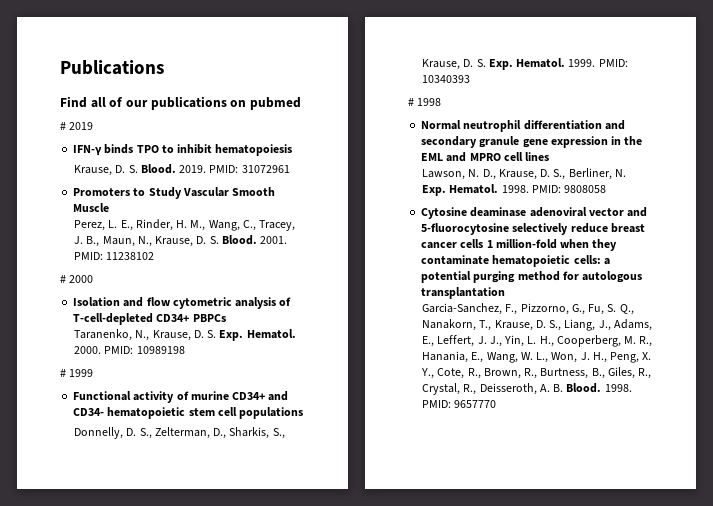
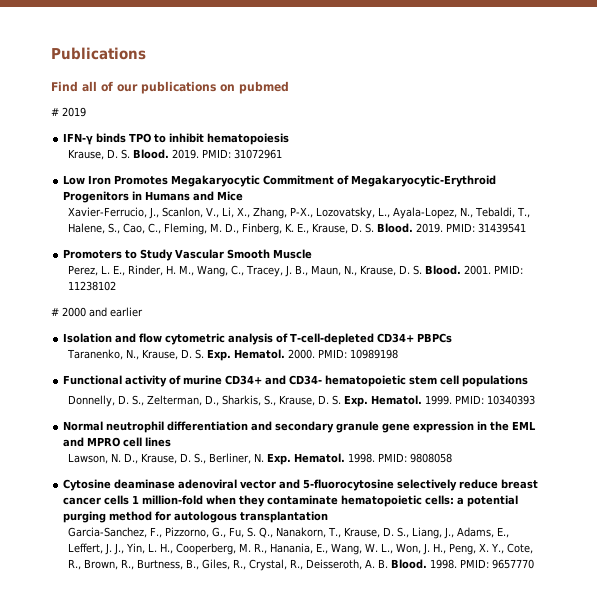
+ Low Iron Promotes Megakaryocytic Commitment of Megakaryocytic-Erythroid Progenitors in Humans and Mice
+ Xavier-Ferrucio, J., Scanlon, V., Li, X., Zhang, P-X., Lozovatsky, L., Ayala-Lopez, N., Tebaldi, T., Halene, S., Cao, C., Fleming, M. D., Finberg, K. E., Krause, D. S. Blood. 2019. PMID: 31439541
- # 2000
+ # 2000 and earlier
- # 1999
- # 1998

